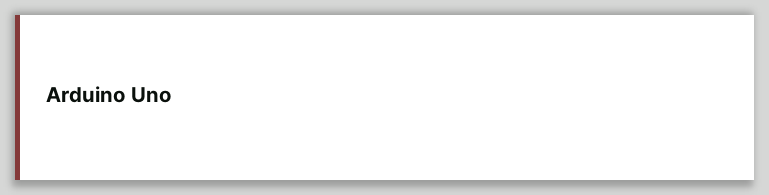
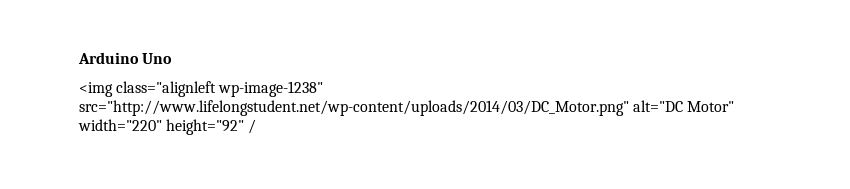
+ <img class="alignleft wp-image-1238" src="http://www.lifelongstudent.net/wp-content/uploads/2014/03/DC_Motor.png" alt="DC Motor" width="220" height="92" /

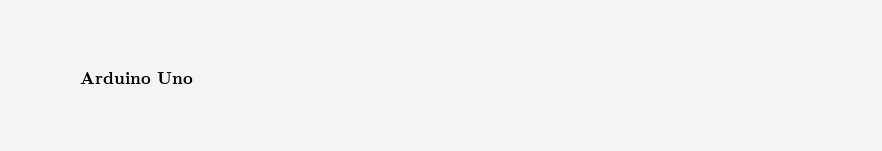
- <img class="alignleft wp-image-1238" src="http://www.lifelongstudent.net/wp-content/uploads/2014/03/DC_Motor.png" alt="DC Motor" width="220" height="92" /

